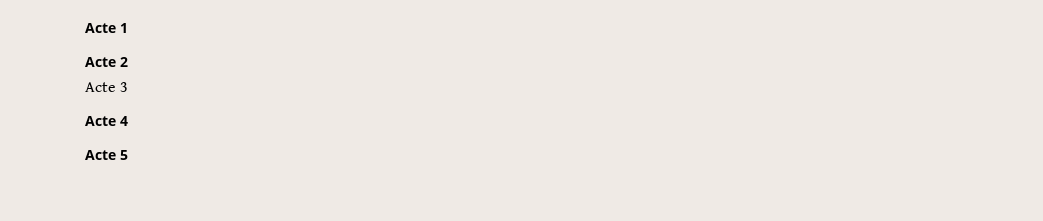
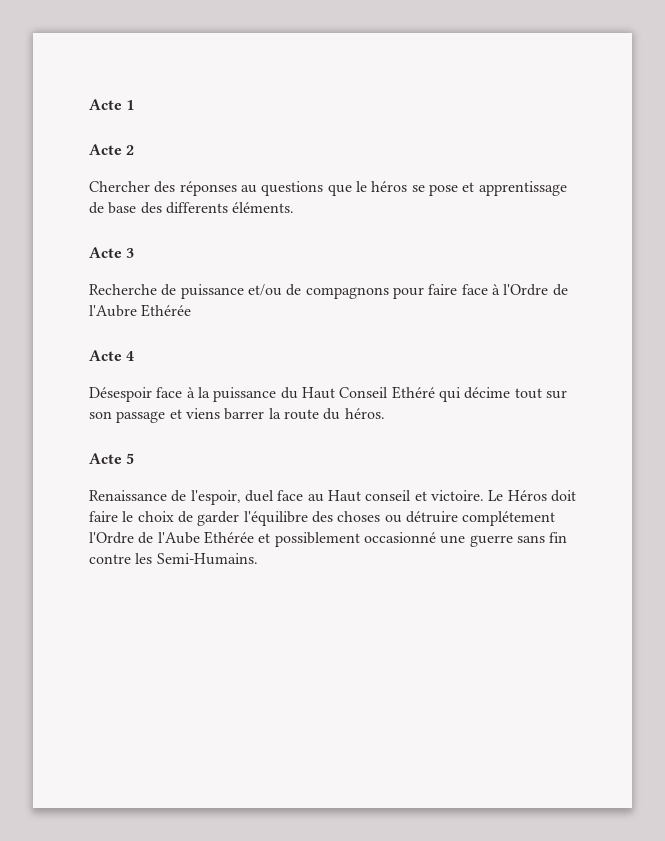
+ Chercher des réponses au questions que le héros se pose et apprentissage de base des differents éléments.
  Acte 3
+ Recherche de puissance et/ou de compagnons pour faire face à l'Ordre de l'Aubre Ethérée
  Acte 4
+ Désespoir face à la puissance du Haut Conseil Ethéré qui décime tout sur son passage et viens barrer la route du héros.
  Acte 5
+ Renaissance de l'espoir, duel face au Haut conseil et victoire. Le Héros doit faire le choix de garder l'équilibre des choses ou détruire complétement l'Ordre de l'Aube Ethérée et possiblement occasionné une guerre sans fin contre les Semi-Humains.

